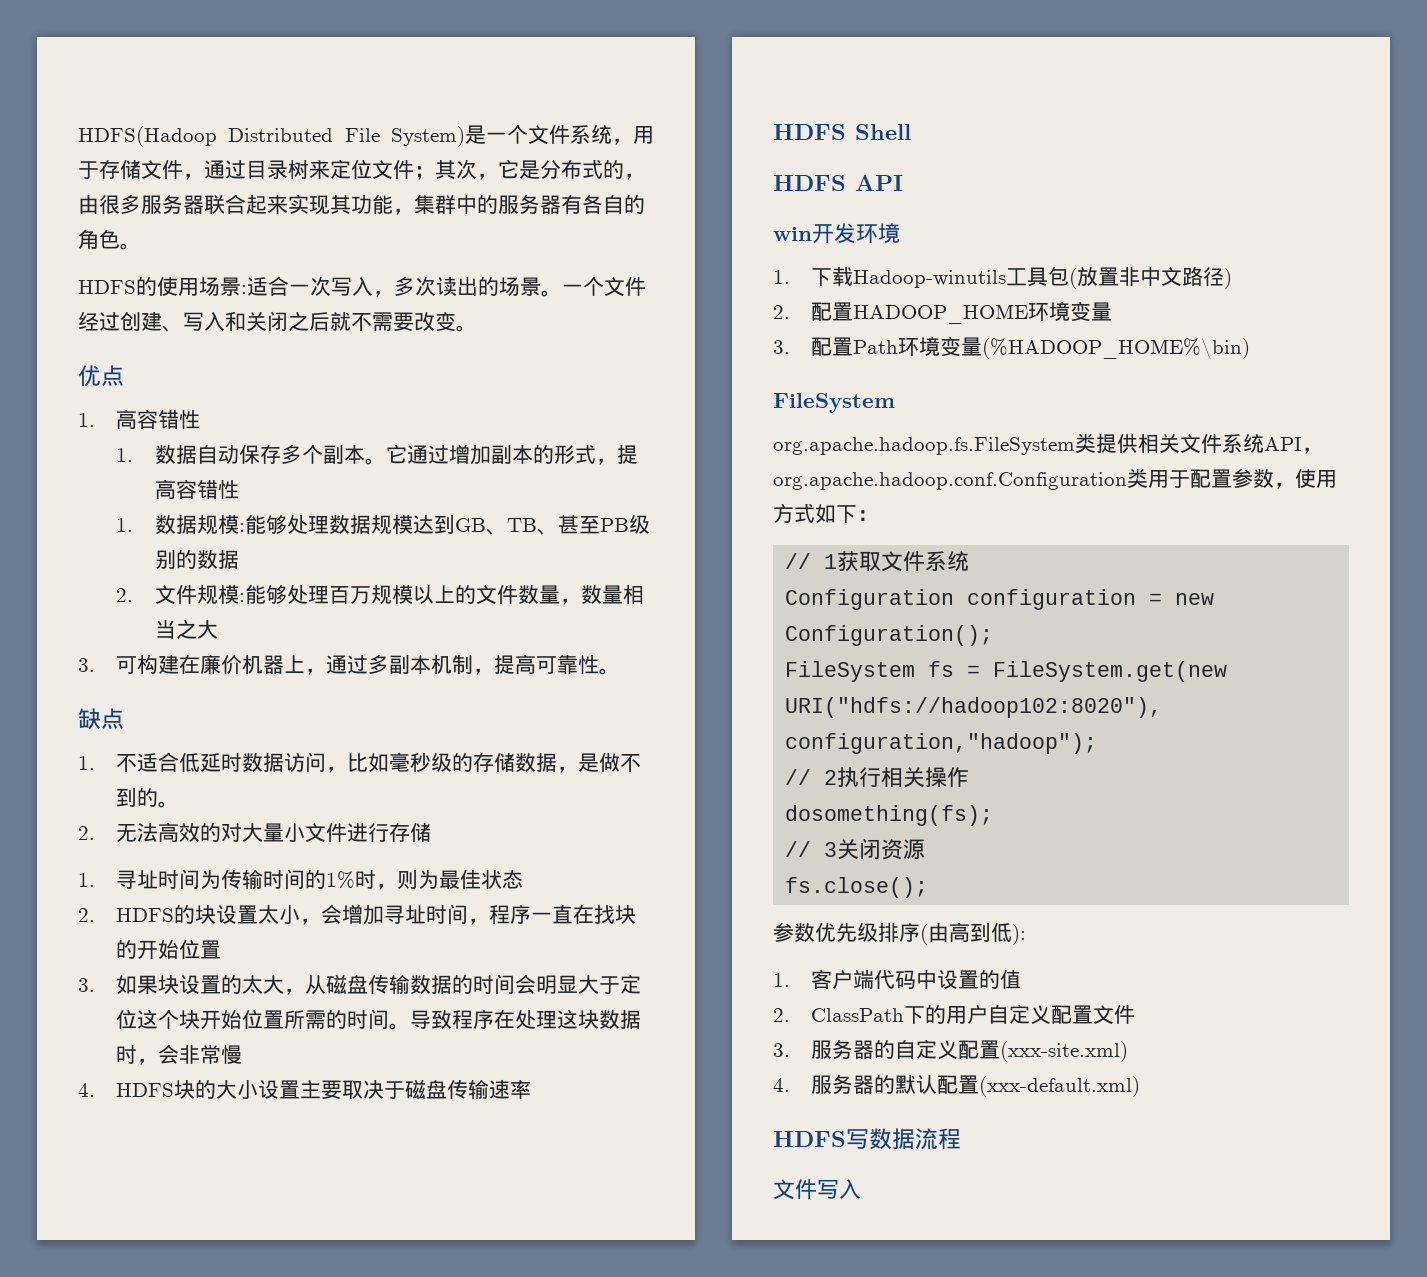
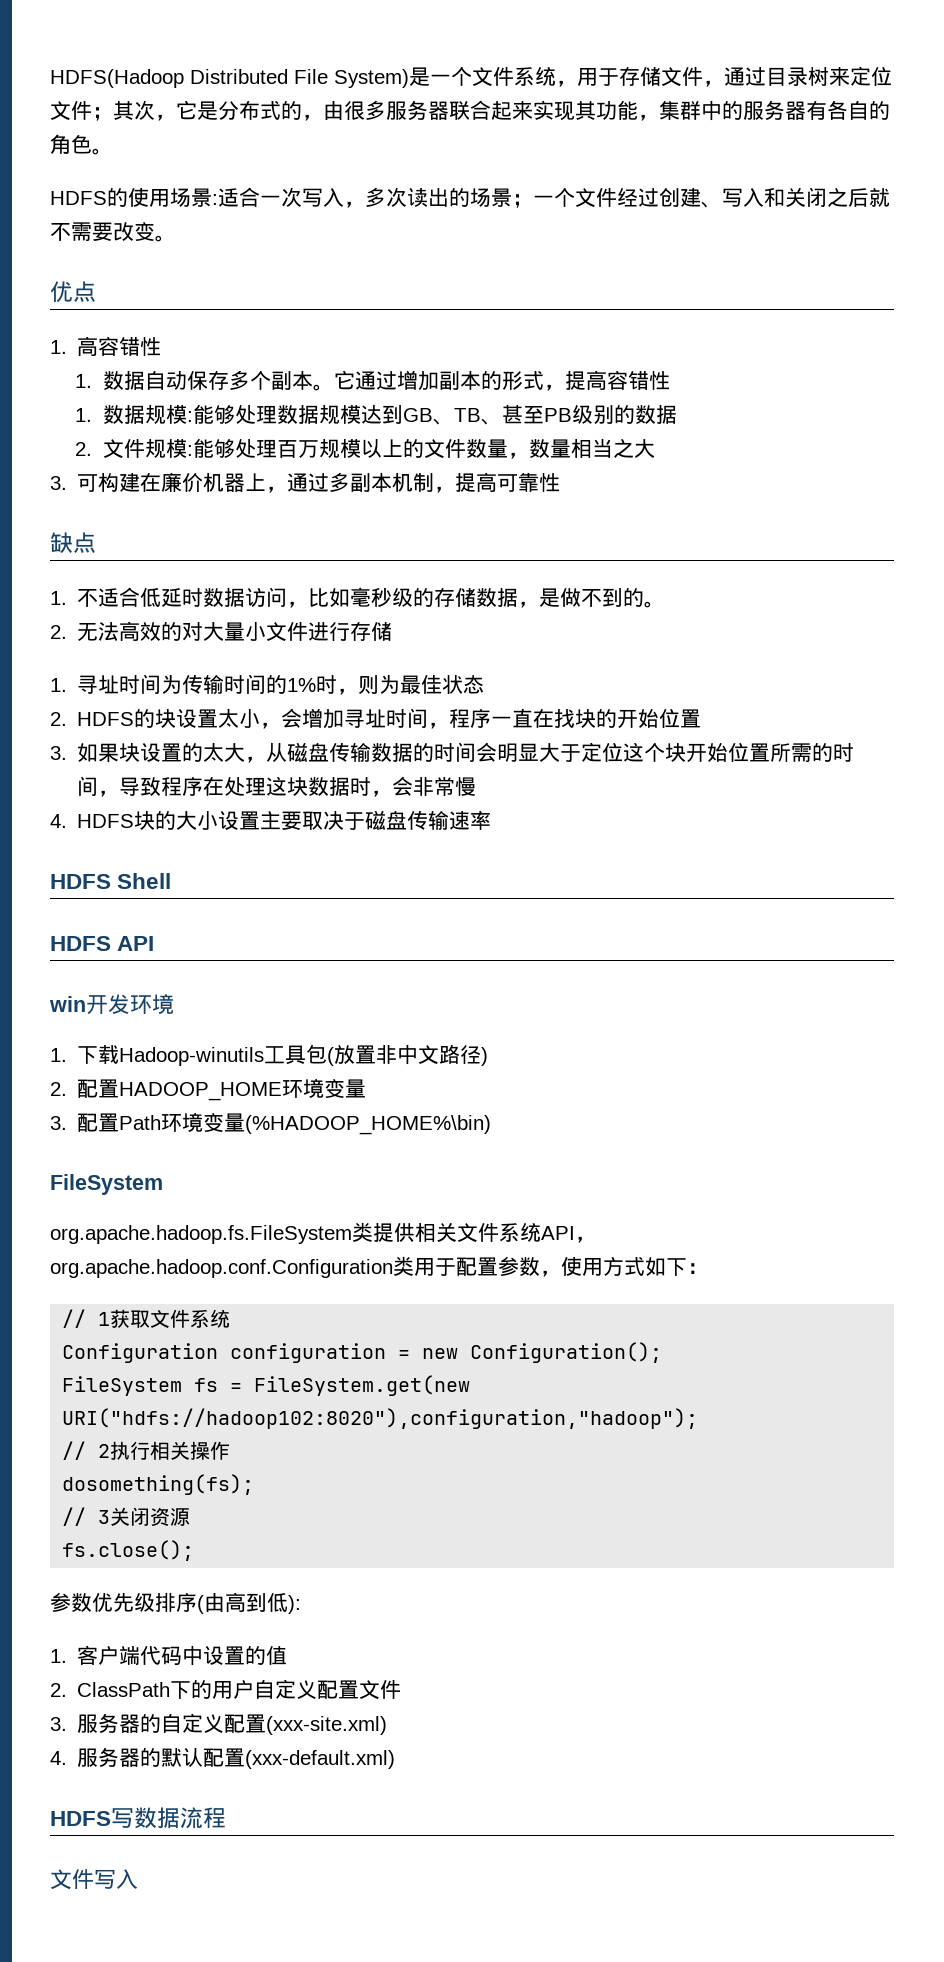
- HDFS的使用场景:适合一次写入，多次读出的场景。一个文件经过创建、写入和关闭之后就不需要改变。
+ HDFS的使用场景:适合一次写入，多次读出的场景；一个文件经过创建、写入和关闭之后就不需要改变。
- 3.可构建在廉价机器上，通过多副本机制，提高可靠性。
+ 3.可构建在廉价机器上，通过多副本机制，提高可靠性
- 3.如果块设置的太大，从磁盘传输数据的时间会明显大于定位这个块开始位置所需的时间。导致程序在处理这块数据时，会非常慢
+ 3.如果块设置的太大，从磁盘传输数据的时间会明显大于定位这个块开始位置所需的时间，导致程序在处理这块数据时，会非常慢

